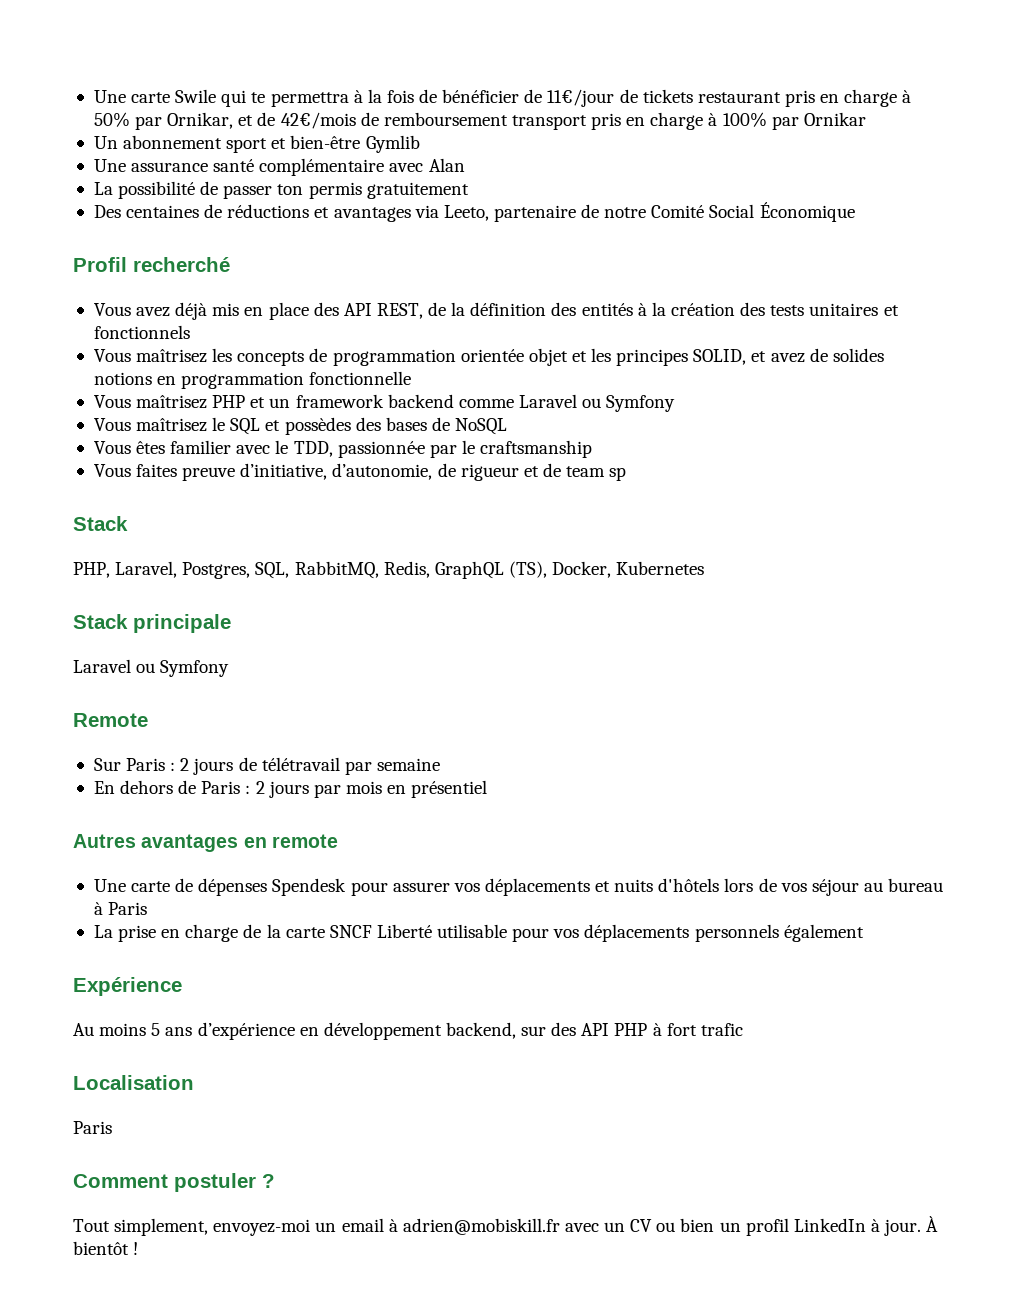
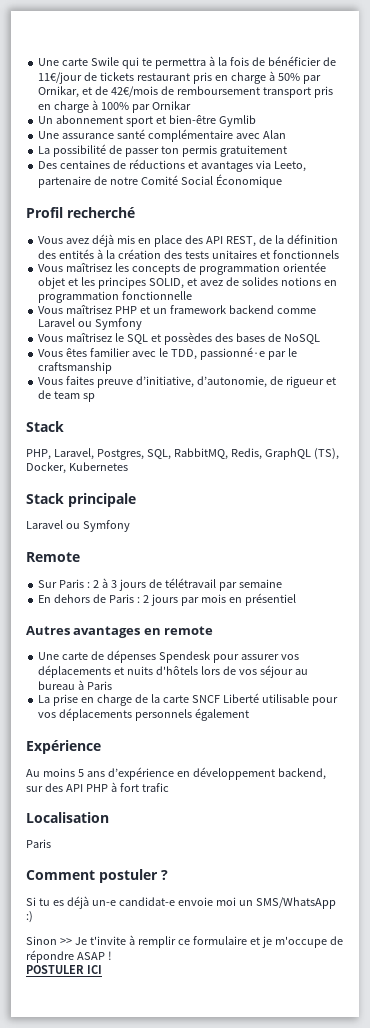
- Sur Paris : 2 jours de télétravail par semaine
+ Sur Paris : 2 à 3 jours de télétravail par semaine
- Tout simplement, envoyez-moi un email à adrien@mobiskill.fr avec un CV ou bien un profil LinkedIn à jour. À bientôt !
+ Si tu es déjà un-e candidat-e envoie moi un SMS/WhatsApp :)
+ Sinon >> Je t'invite à remplir ce formulaire et je m'occupe de répondre ASAP !
+ POSTULER ICI

